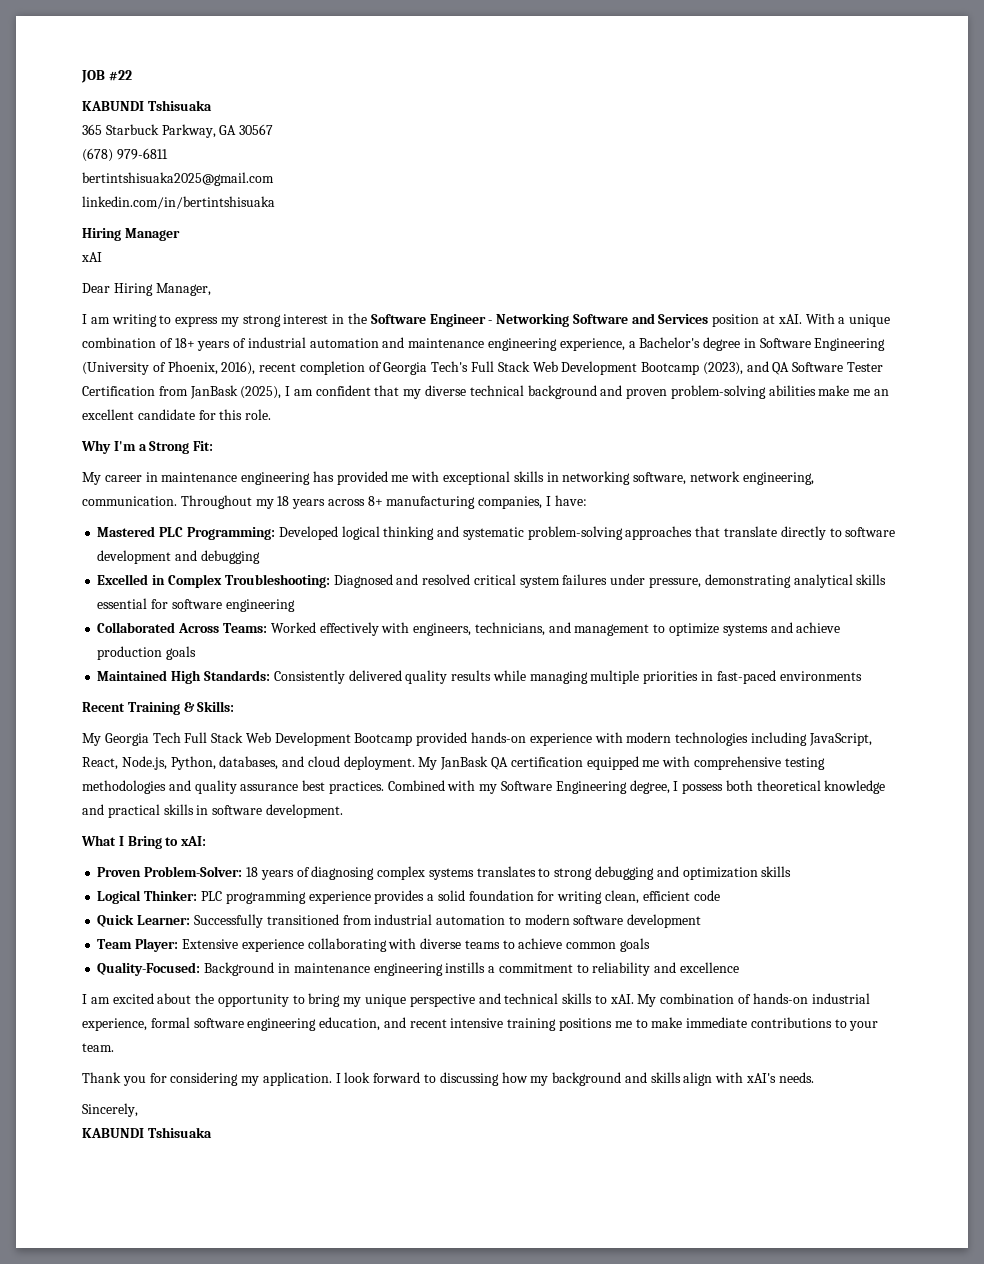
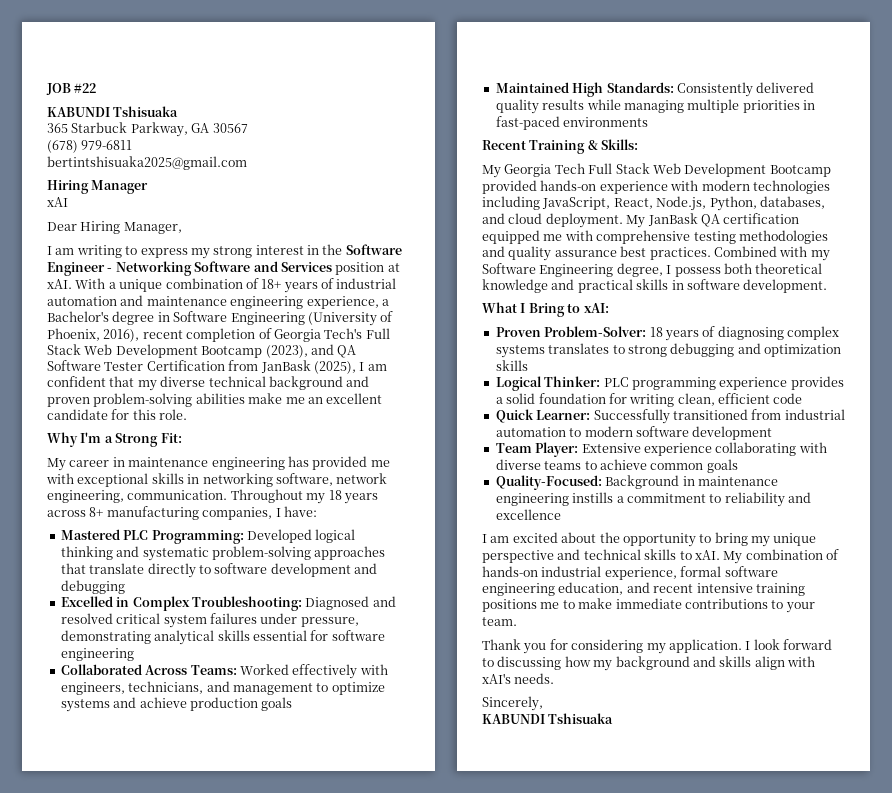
- linkedin.com/in/bertintshisuaka

